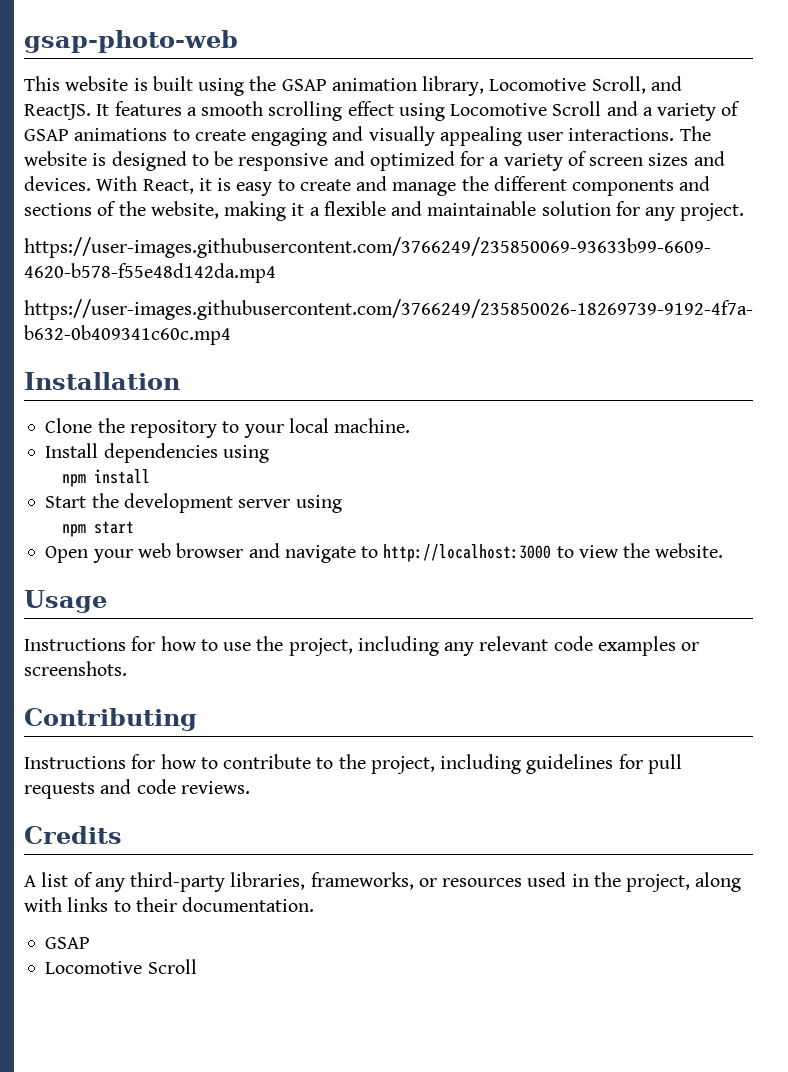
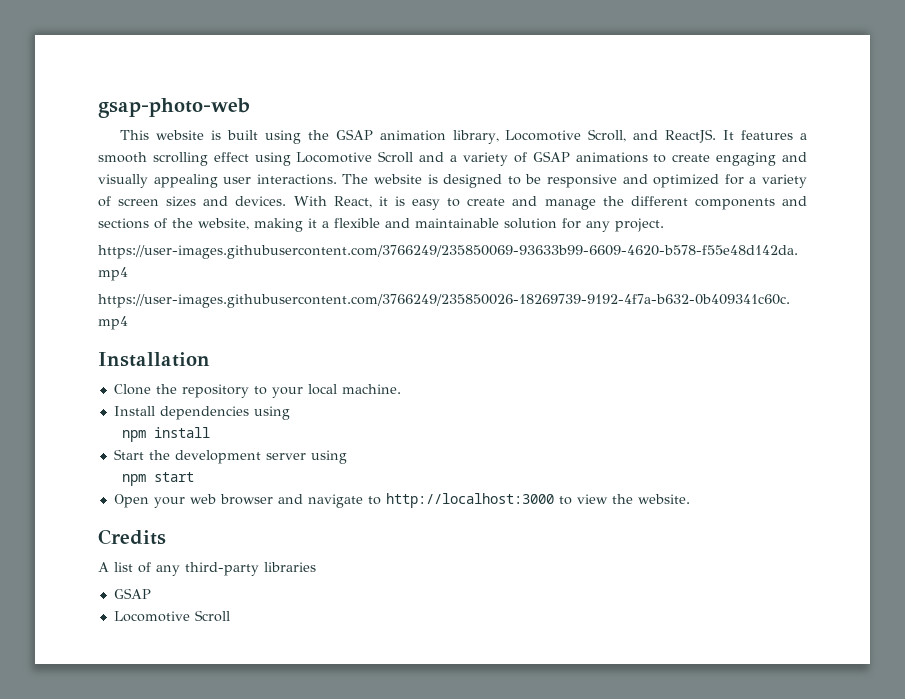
- Usage
- Instructions for how to use the project, including any relevant code examples or screenshots.
- Contributing
- Instructions for how to contribute to the project, including guidelines for pull requests and code reviews.
- A list of any third-party libraries, frameworks, or resources used in the project, along with links to their documentation.
+ A list of any third-party libraries

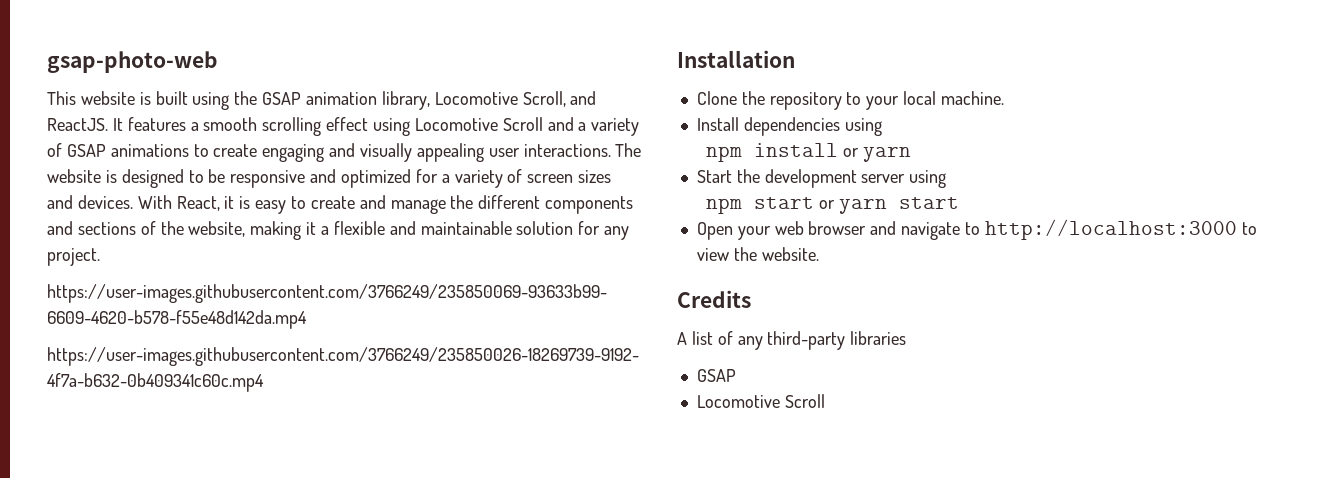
- npm install
+ npm install or yarn
- npm start
+ npm start or yarn start

